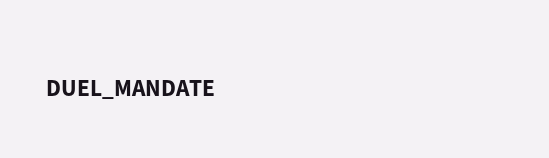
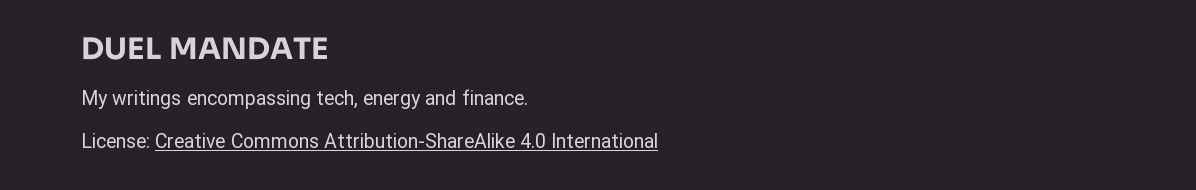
- DUEL_MANDATE
+ DUEL MANDATE
+ My writings encompassing tech, energy and finance.
+ License: Creative Commons Attribution-ShareAlike 4.0 International

